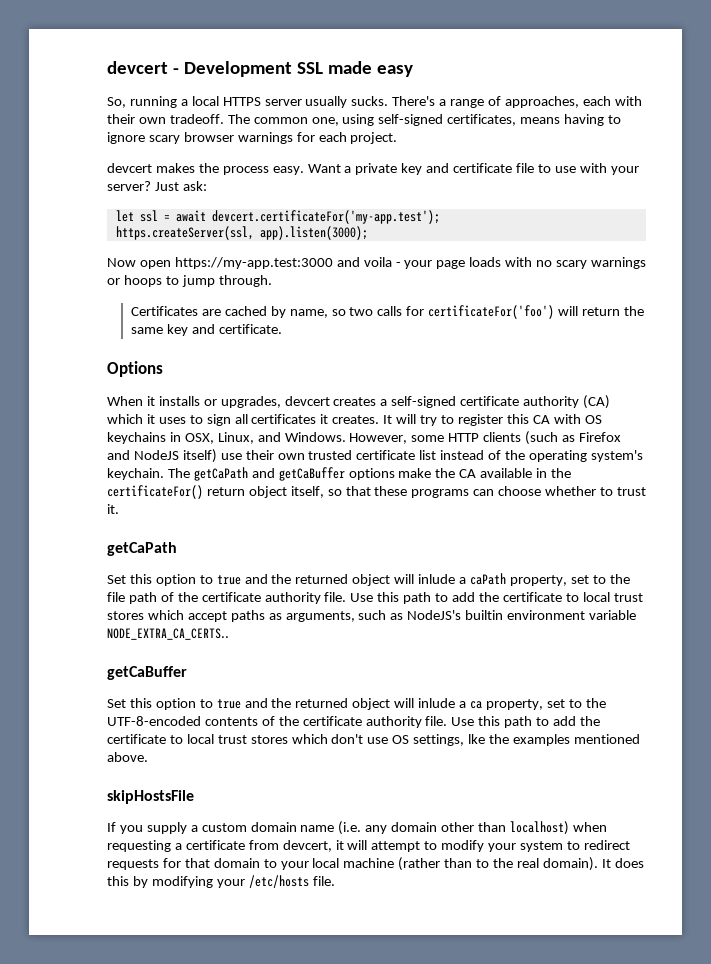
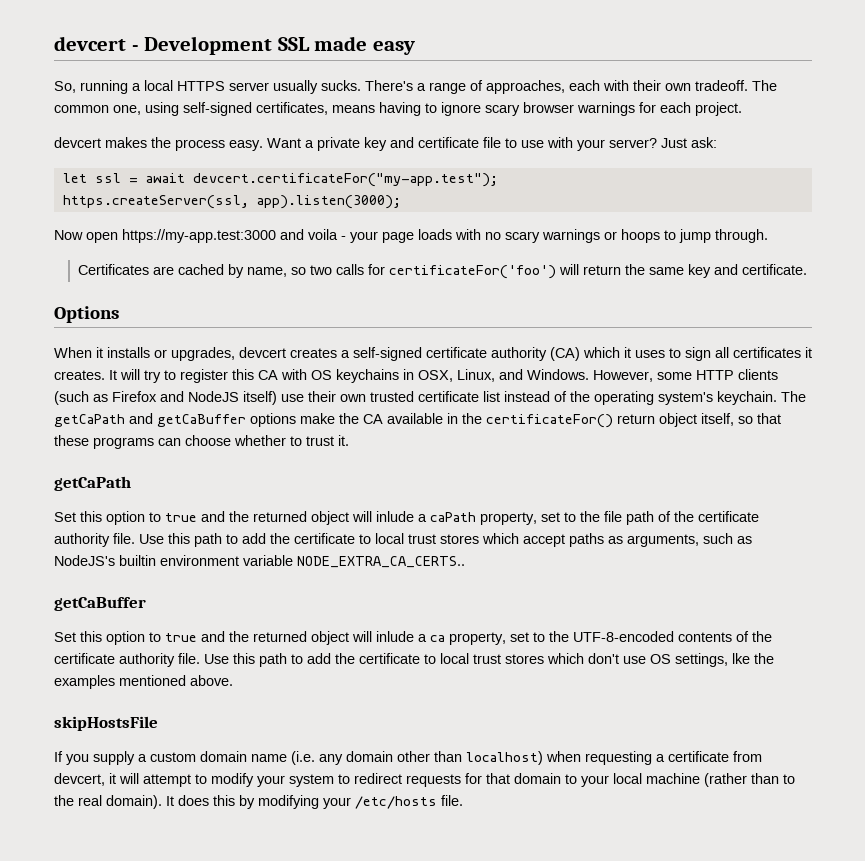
- let ssl = await devcert.certificateFor('my-app.test');
+ let ssl = await devcert.certificateFor("my-app.test");

